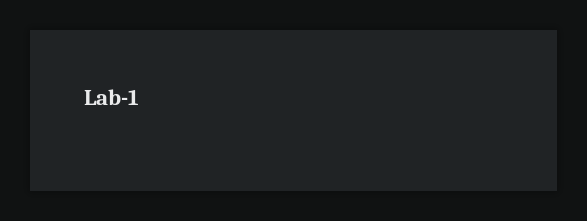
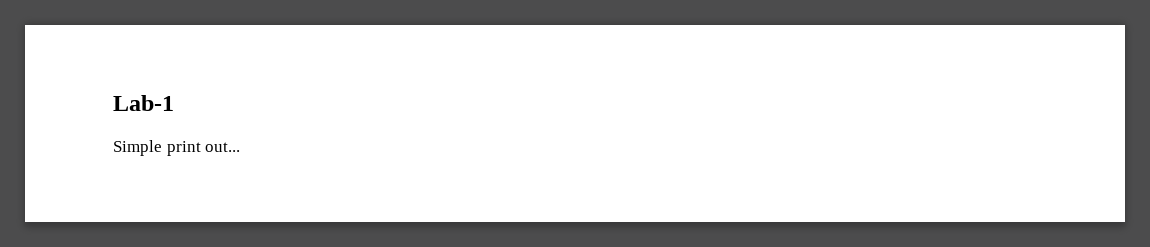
+ Simple print out...

